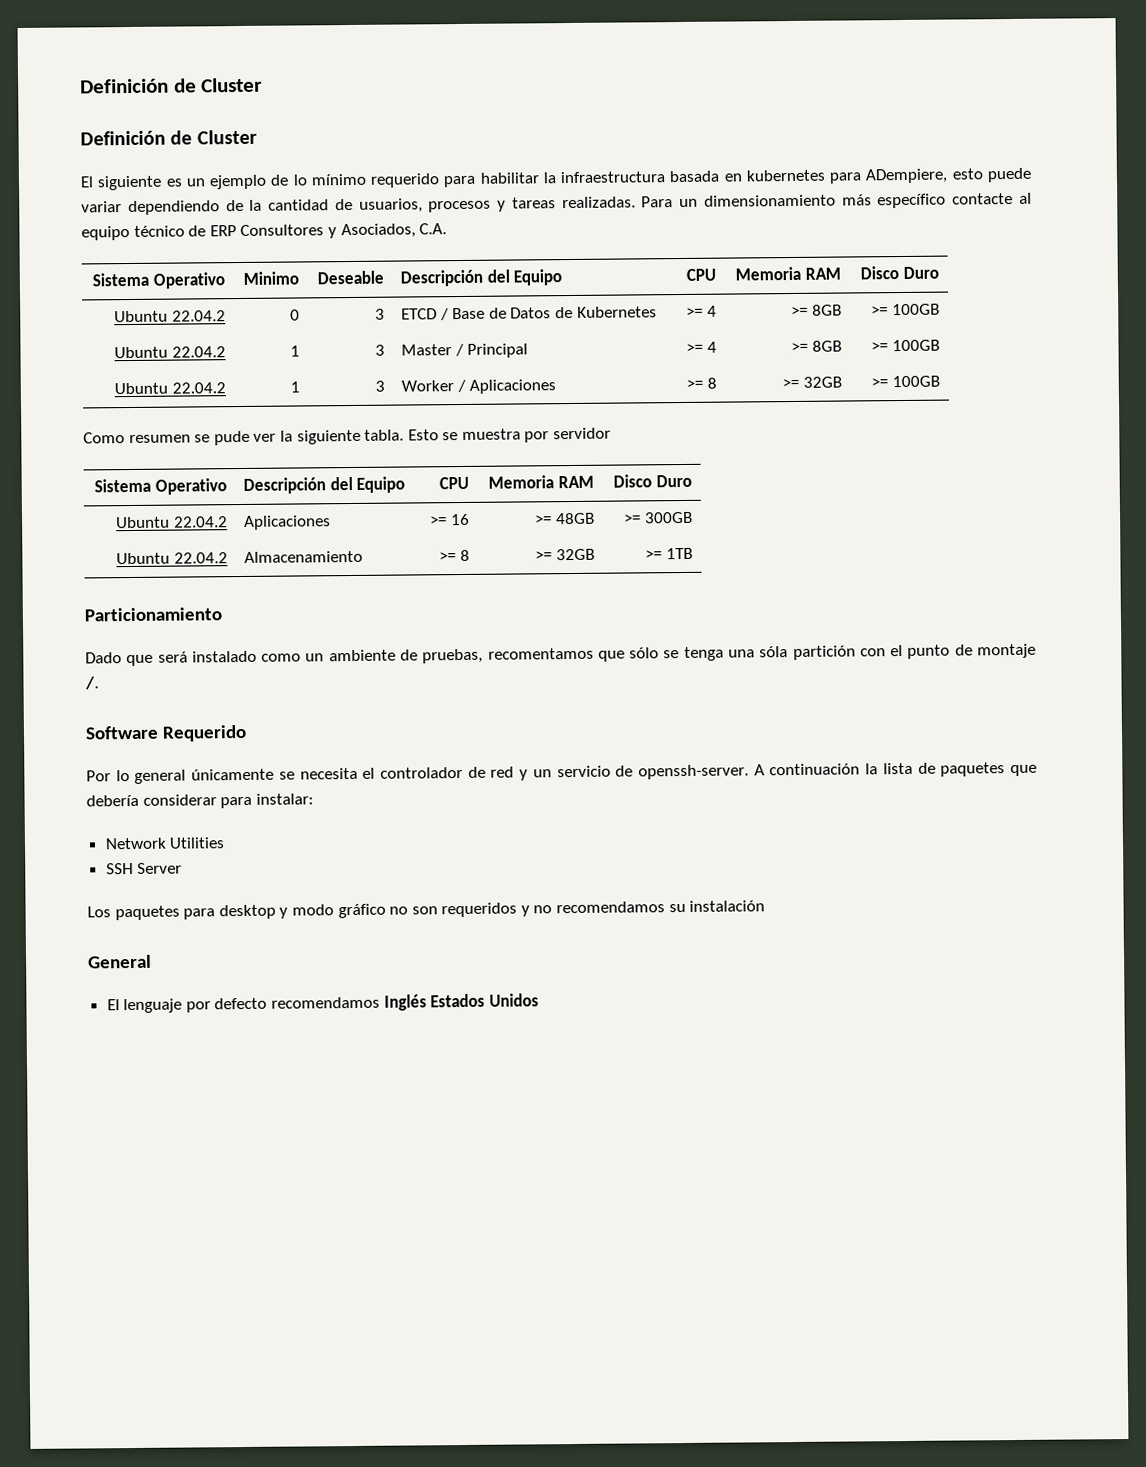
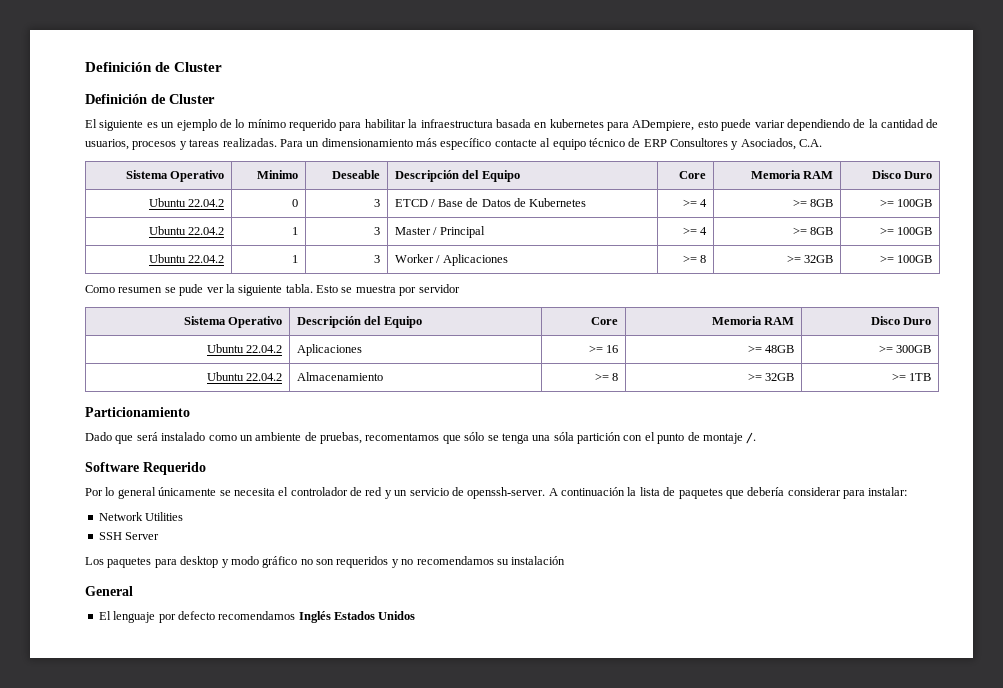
- Sistema Operativo | Minimo | Deseable | Descripción del Equipo | CPU | Memoria RAM | Disco Duro
+ Sistema Operativo | Minimo | Deseable | Descripción del Equipo | Core | Memoria RAM | Disco Duro
- Sistema Operativo | Descripción del Equipo | CPU | Memoria RAM | Disco Duro
+ Sistema Operativo | Descripción del Equipo | Core | Memoria RAM | Disco Duro

